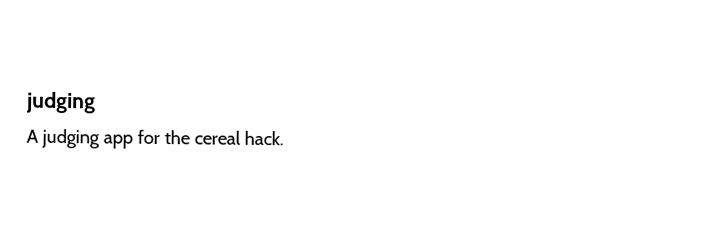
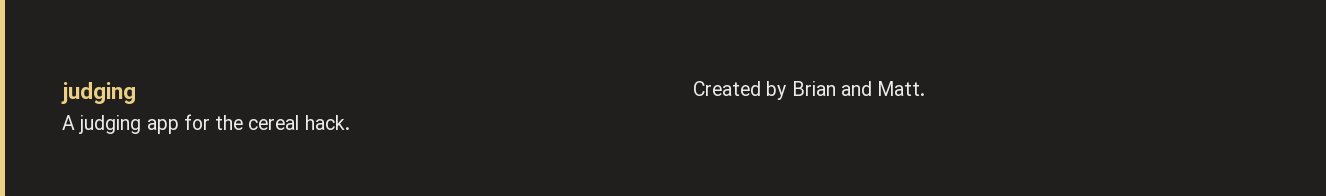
+ Created by Brian and Matt.

